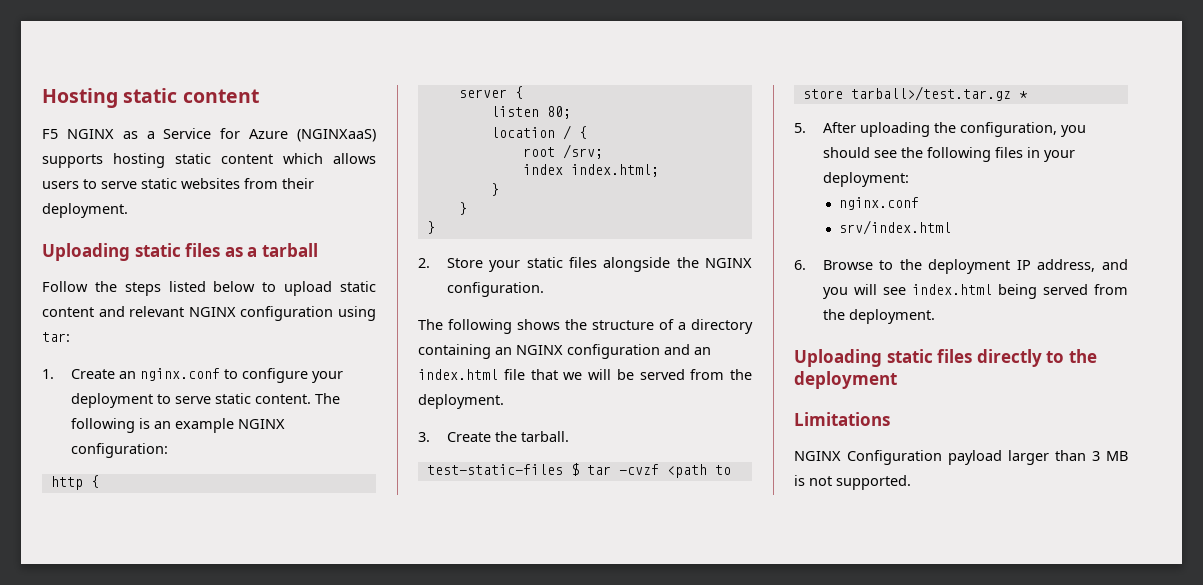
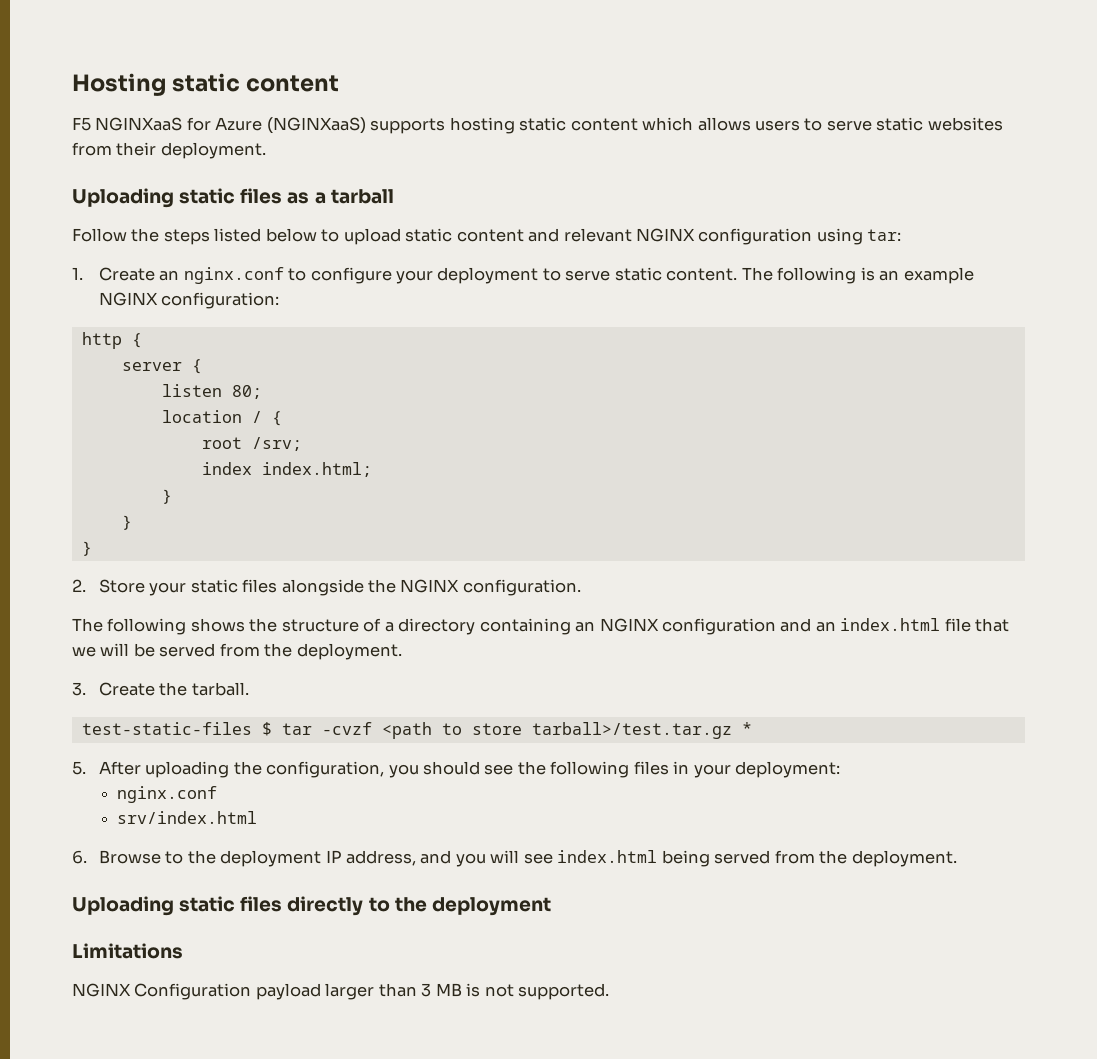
- F5 NGINX as a Service for Azure (NGINXaaS) supports hosting static content which allows users to serve static websites from their deployment.
+ F5 NGINXaaS for Azure (NGINXaaS) supports hosting static content which allows users to serve static websites from their deployment.

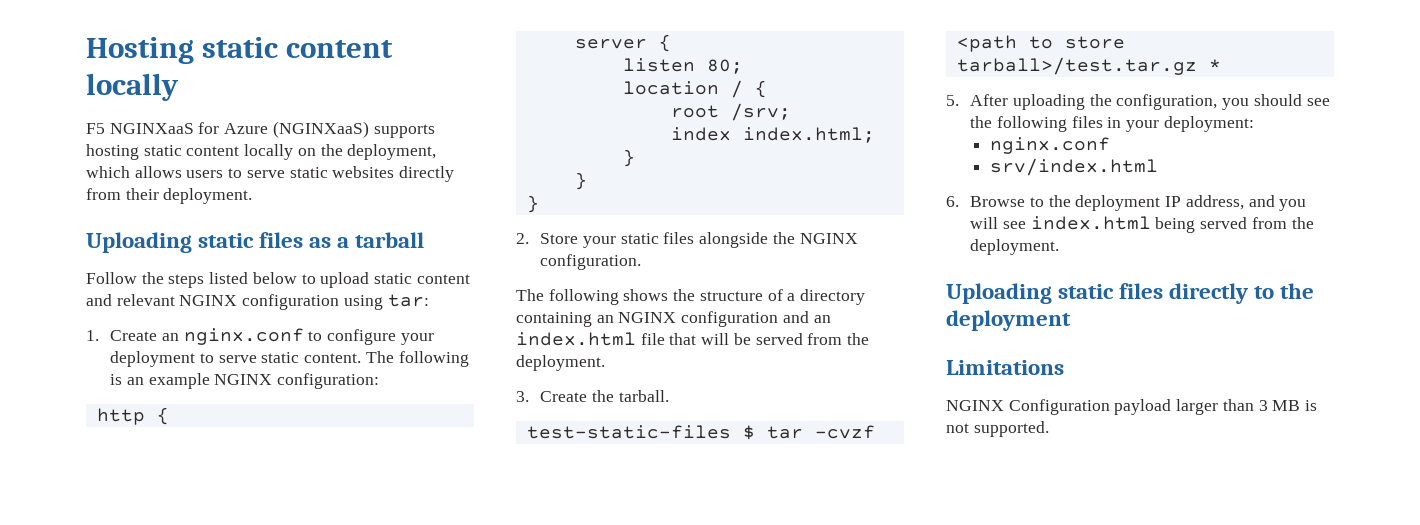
- Hosting static content
+ Hosting static content locally
- F5 NGINXaaS for Azure (NGINXaaS) supports hosting static content which allows users to serve static websites from their deployment.
+ F5 NGINXaaS for Azure (NGINXaaS) supports hosting static content locally on the deployment, which allows users to serve static websites directly from their deployment.
- The following shows the structure of a directory containing an NGINX configuration and an index.html file that we will be served from the deployment.
+ The following shows the structure of a directory containing an NGINX configuration and an index.html file that will be served from the deployment.

